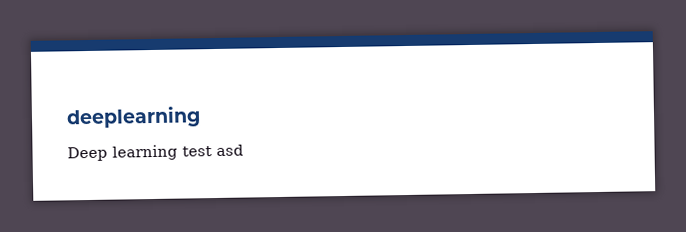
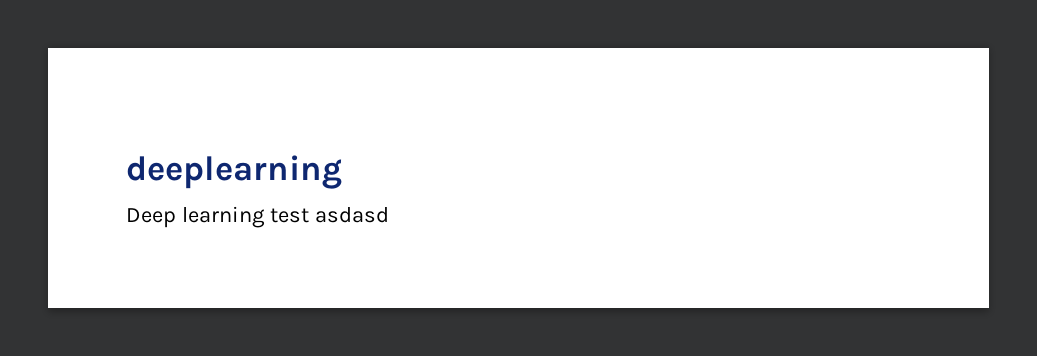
- Deep learning test asd
+ Deep learning test asdasd

